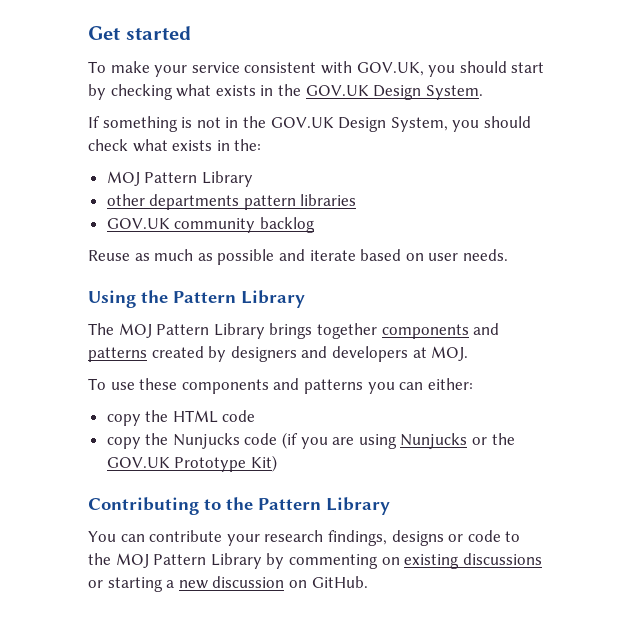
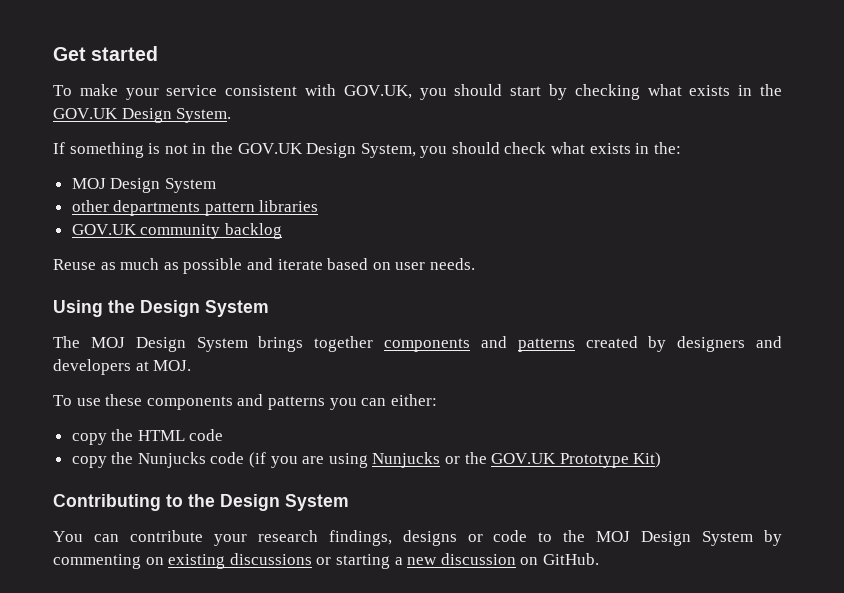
  If something is not in the GOV.UK Design System, you should check what exists in the:
- MOJ Pattern Library
+ MOJ Design System
- Using the Pattern Library
+ Using the Design System
- The MOJ Pattern Library brings together components and patterns created by designers and developers at MOJ.
+ The MOJ Design System brings together components and patterns created by designers and developers at MOJ.
- Contributing to the Pattern Library
+ Contributing to the Design System
- You can contribute your research findings, designs or code to the MOJ Pattern Library by commenting on existing discussions or starting a new discussion on GitHub.
+ You can contribute your research findings, designs or code to the MOJ Design System by commenting on existing discussions or starting a new discussion on GitHub.

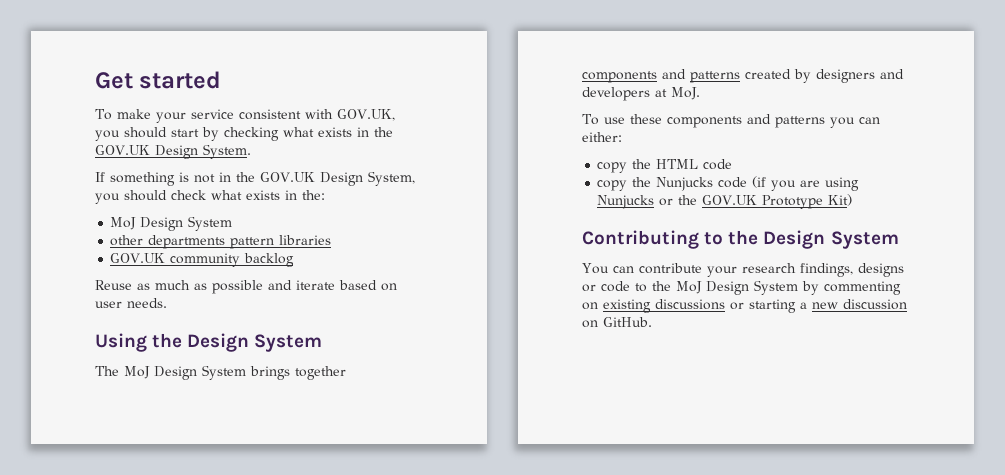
  If something is not in the GOV.UK Design System, you should check what exists in the:
- MOJ Design System
+ MoJ Design System
- The MOJ Design System brings together components and patterns created by designers and developers at MOJ.
+ The MoJ Design System brings together components and patterns created by designers and developers at MoJ.
- You can contribute your research findings, designs or code to the MOJ Design System by commenting on existing discussions or starting a new discussion on GitHub.
+ You can contribute your research findings, designs or code to the MoJ Design System by commenting on existing discussions or starting a new discussion on GitHub.

